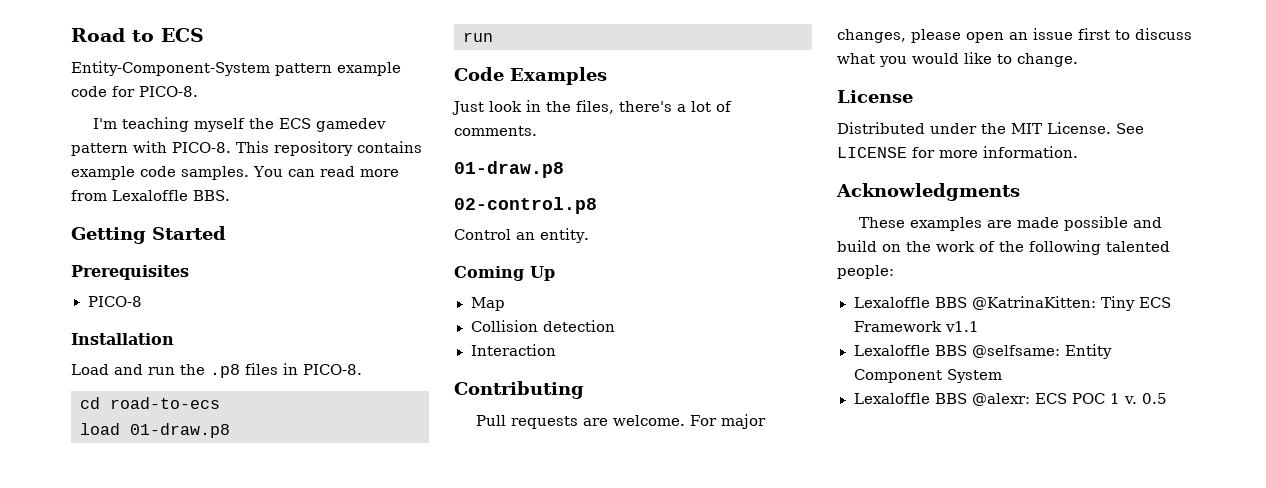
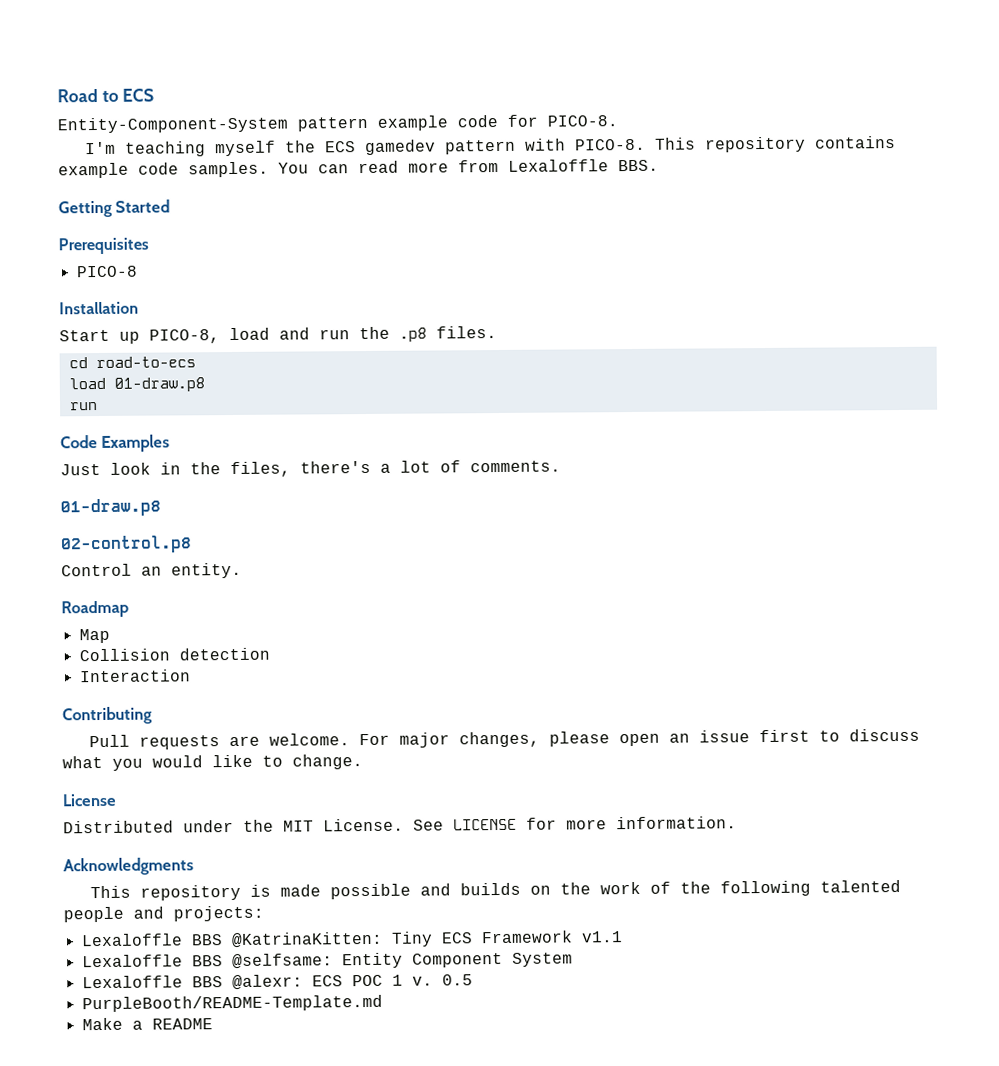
- Load and run the .p8 files in PICO-8.
+ Start up PICO-8, load and run the .p8 files.
- Coming Up
+ Roadmap
- These examples are made possible and build on the work of the following talented people:
+ This repository is made possible and builds on the work of the following talented people and projects:
+ PurpleBooth/README-Template.md
+ Make a README

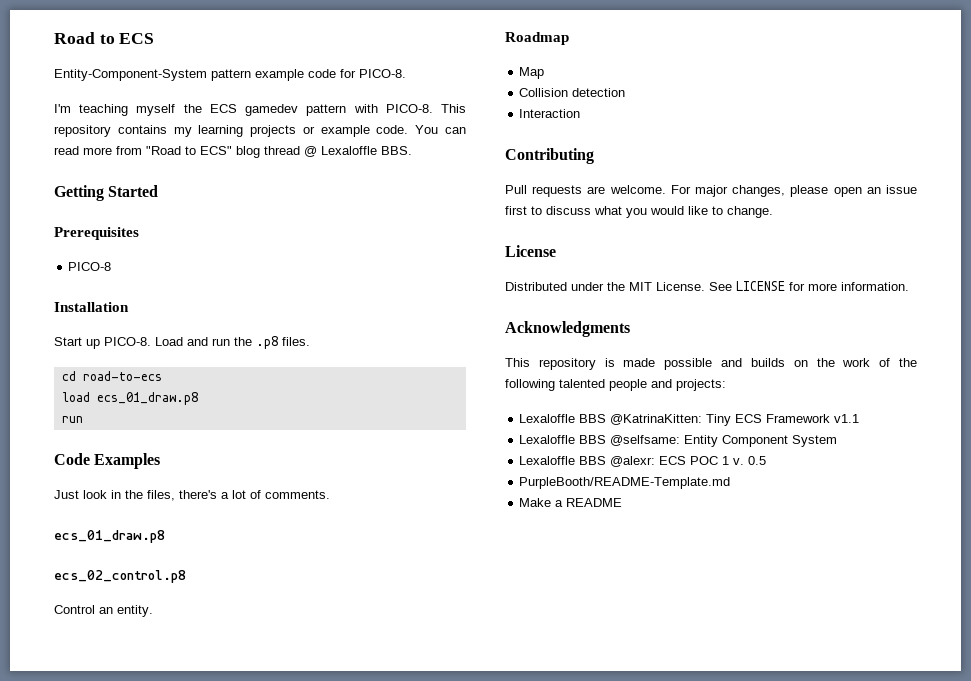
- This repository contains example code samples.
+ This repository contains my learning projects or example code.
- You can read more from Lexaloffle BBS.
+ You can read more from "Road to ECS" blog thread @ Lexaloffle BBS.
- Start up PICO-8, load and run the .p8 files.
+ Start up PICO-8. Load and run the .p8 files.
- load 01-draw.p8
+ load ecs_01_draw.p8
  Just look in the files, there's a lot of comments.
- 01-draw.p8
- 02-control.p8
+ ecs_01_draw.p8
+ ecs_02_control.p8

